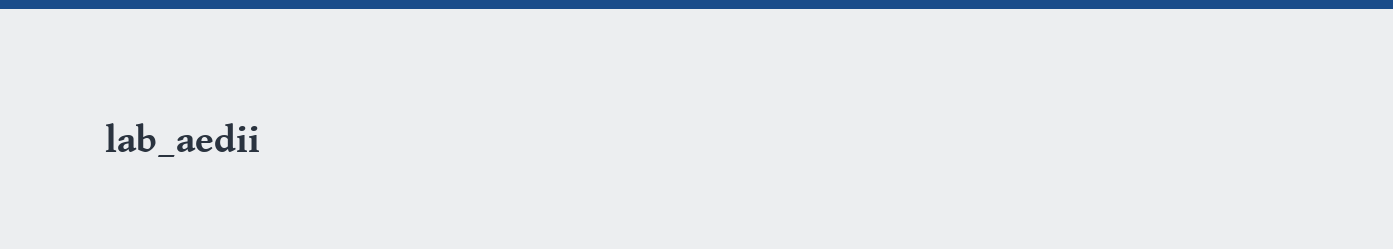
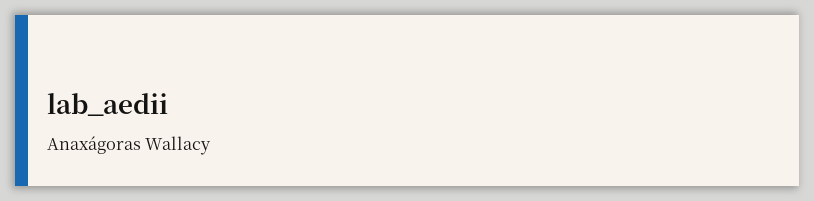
+ Anaxágoras Wallacy

